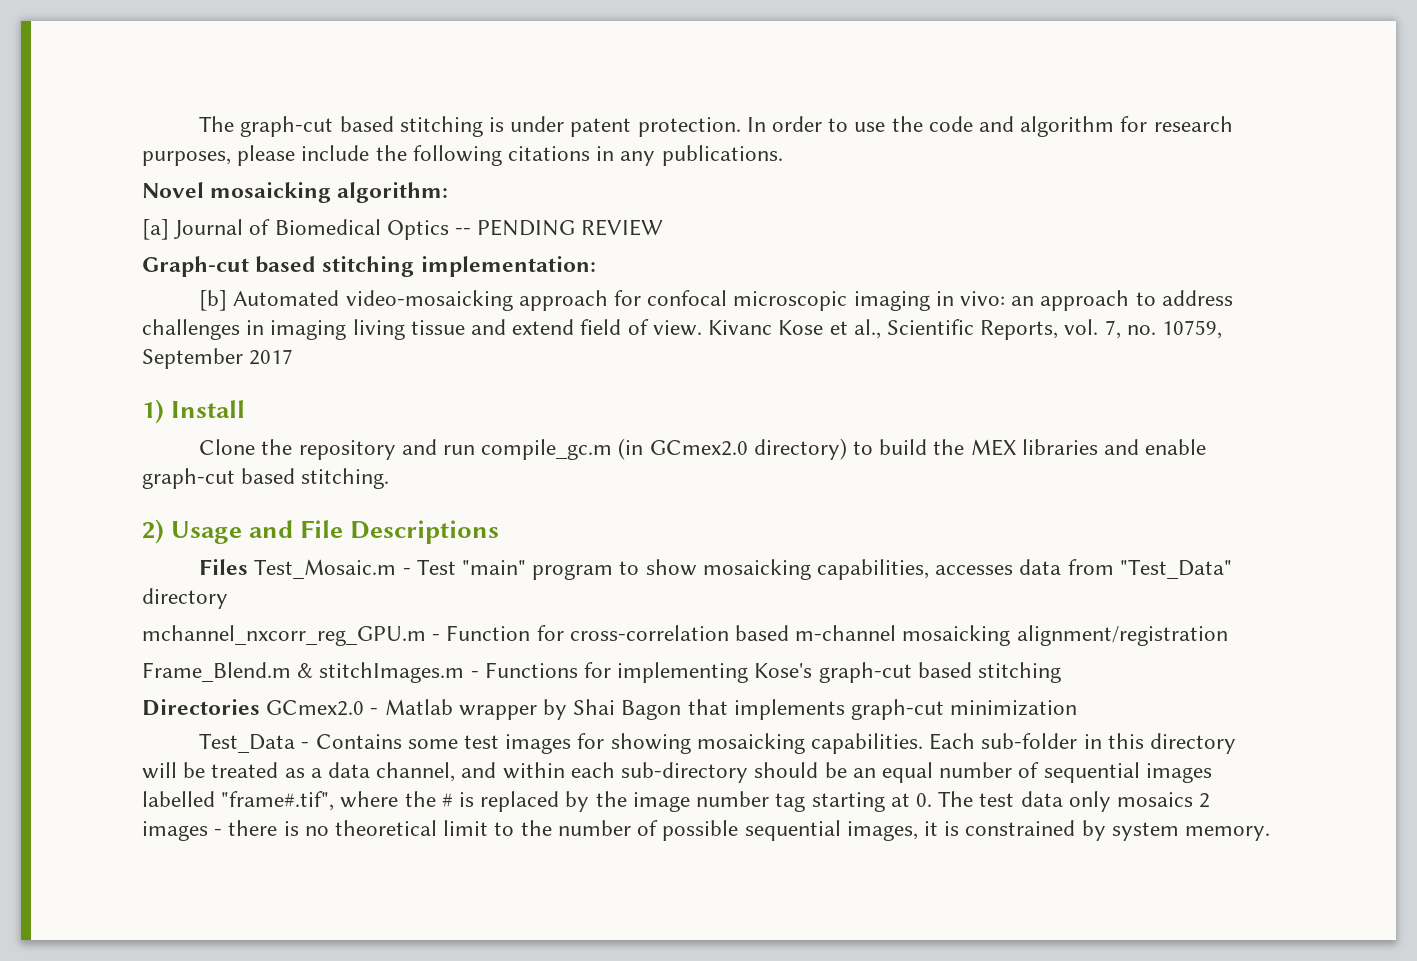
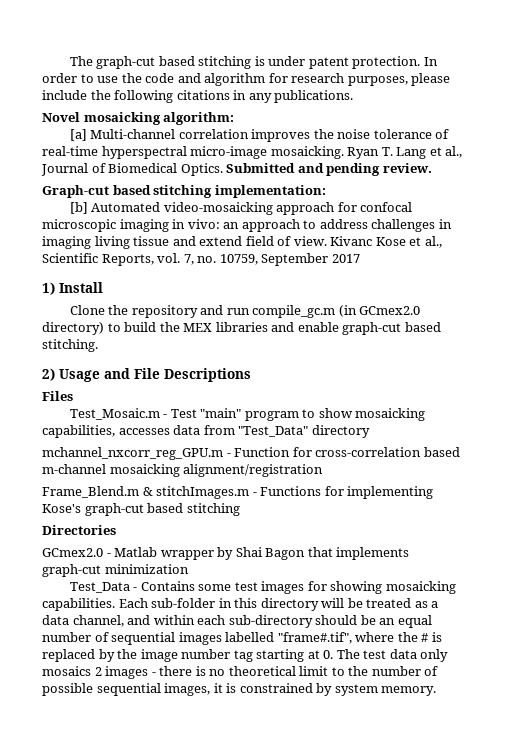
- [a] Journal of Biomedical Optics -- PENDING REVIEW
+ [a] Multi-channel correlation improves the noise tolerance of real-time hyperspectral micro-image mosaicking. Ryan T. Lang et al., Journal of Biomedical Optics. Submitted and pending review.
- Files Test_Mosaic.m - Test "main" program to show mosaicking capabilities, accesses data from "Test_Data" directory
+ Files
+ Test_Mosaic.m - Test "main" program to show mosaicking capabilities, accesses data from "Test_Data" directory
- Directories GCmex2.0 - Matlab wrapper by Shai Bagon that implements graph-cut minimization
+ Directories
+ GCmex2.0 - Matlab wrapper by Shai Bagon that implements graph-cut minimization

